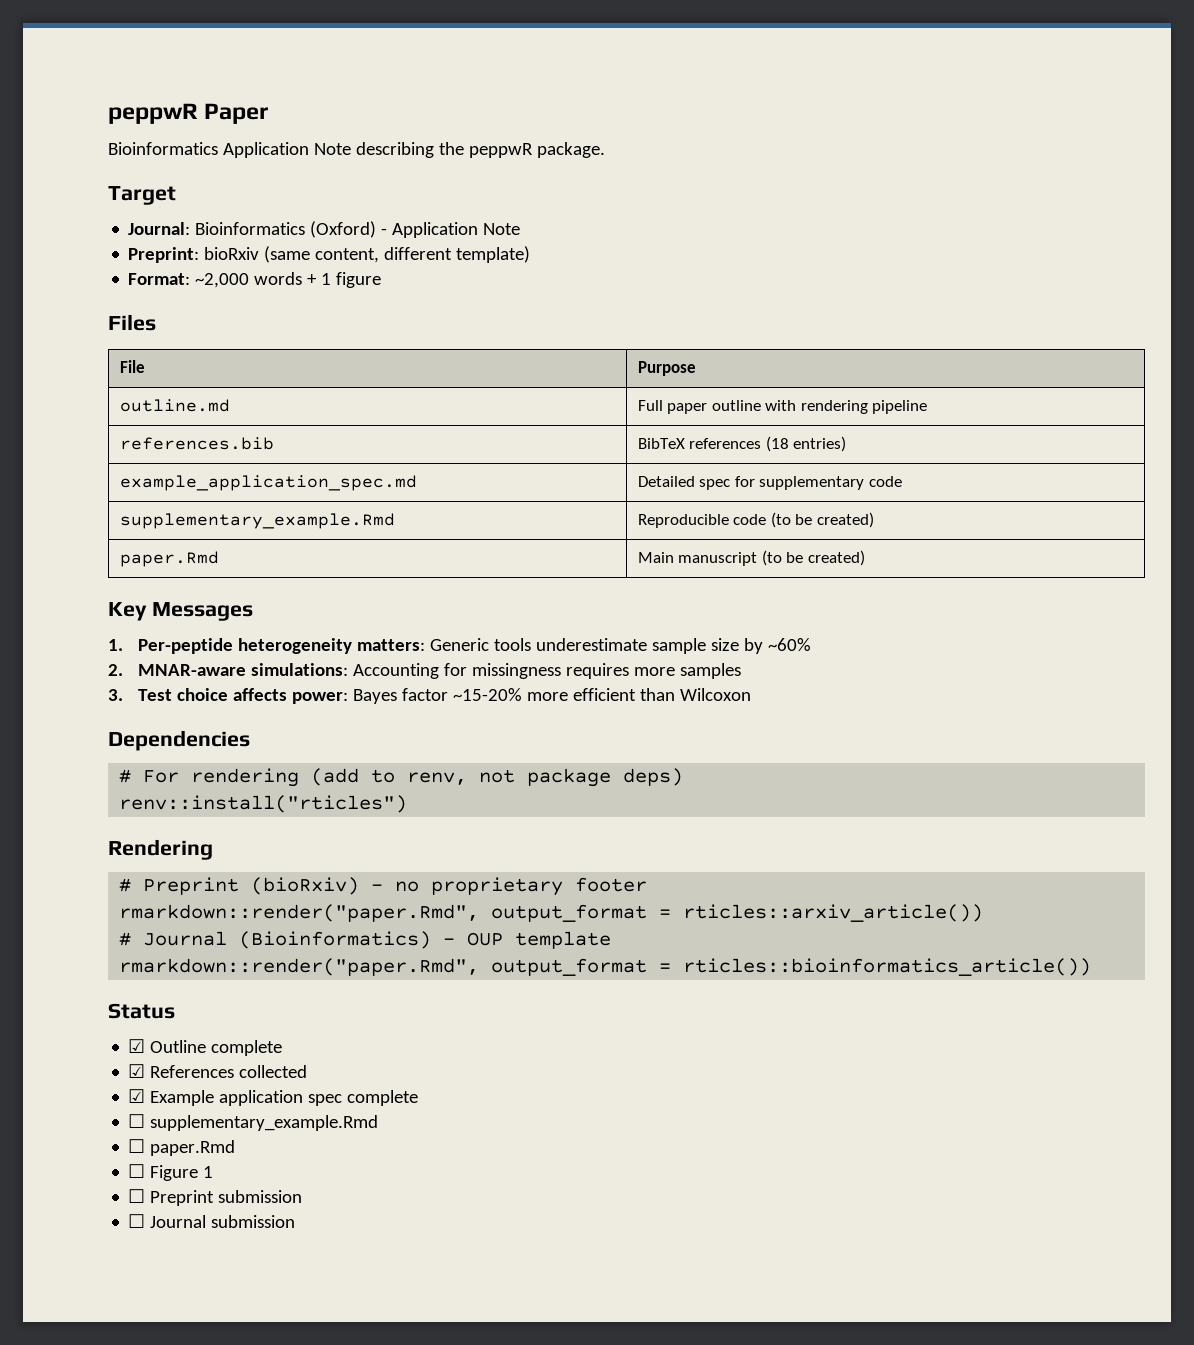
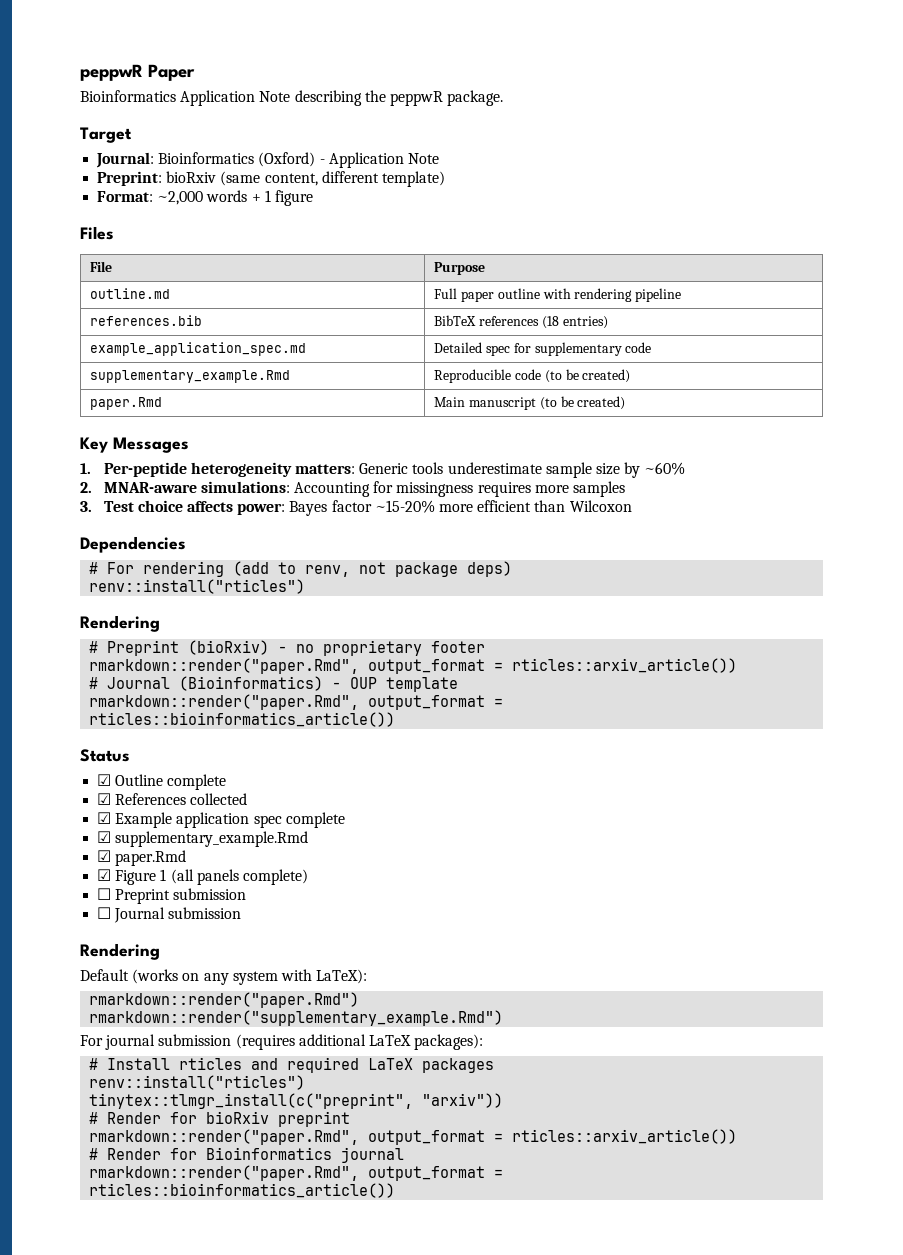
- ☐ supplementary_example.Rmd
+ ☑ supplementary_example.Rmd
- ☐ paper.Rmd
+ ☑ paper.Rmd
- ☐ Figure 1
+ ☑ Figure 1 (all panels complete)
  ☐ Journal submission
+ Rendering
+ Default (works on any system with LaTeX):
+ rmarkdown::render("paper.Rmd")
+ rmarkdown::render("supplementary_example.Rmd")
+ For journal submission (requires additional LaTeX packages):
+ # Install rticles and required LaTeX packages
+ renv::install("rticles")
+ tinytex::tlmgr_install(c("preprint", "arxiv"))
+ # Render for bioRxiv preprint
+ rmarkdown::render("paper.Rmd", output_format = rticles::arxiv_article())
+ # Render for Bioinformatics journal
+ rmarkdown::render("paper.Rmd", output_format = rticles::bioinformatics_article())

